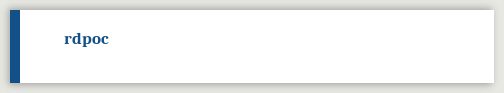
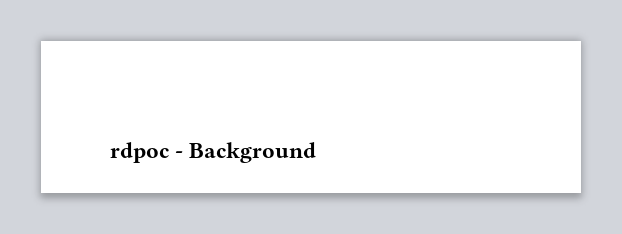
- rdpoc
+ rdpoc - Background

